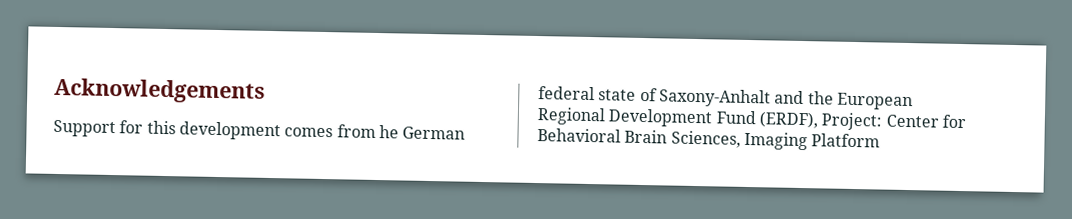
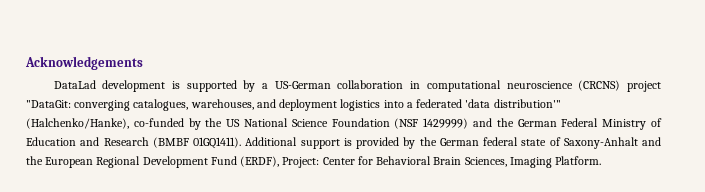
- Support for this development comes from he German federal state of Saxony-Anhalt and the European Regional Development Fund (ERDF), Project: Center for Behavioral Brain Sciences, Imaging Platform
+ DataLad development is supported by a US-German collaboration in computational neuroscience (CRCNS) project "DataGit: converging catalogues, warehouses, and deployment logistics into a federated 'data distribution'" (Halchenko/Hanke), co-funded by the US National Science Foundation (NSF 1429999) and the German Federal Ministry of Education and Research (BMBF 01GQ1411). Additional support is provided by the German federal state of Saxony-Anhalt and the European Regional Development Fund (ERDF), Project: Center for Behavioral Brain Sciences, Imaging Platform.

